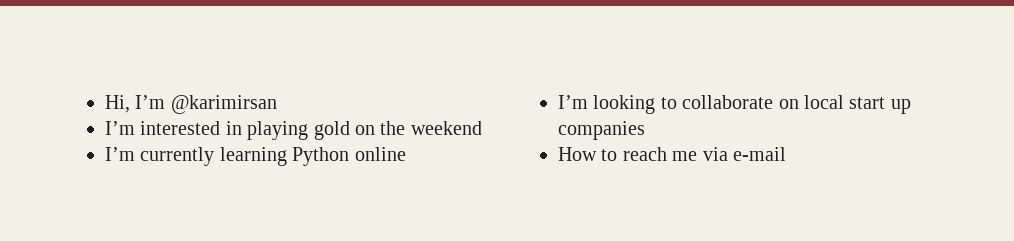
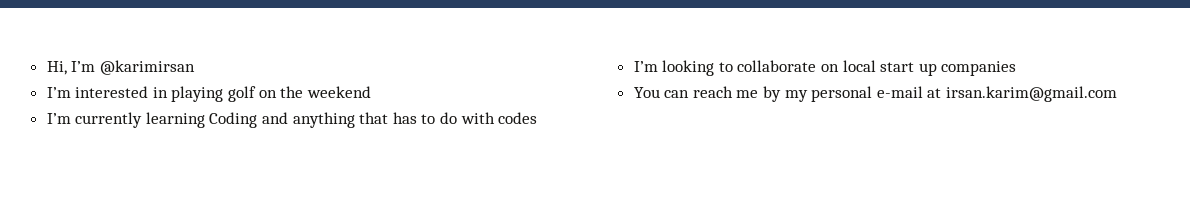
- I’m interested in playing gold on the weekend
+ I’m interested in playing golf on the weekend
- I’m currently learning Python online
+ I’m currently learning Coding and anything that has to do with codes
- How to reach me via e-mail
+ You can reach me by my personal e-mail at irsan.karim@gmail.com

